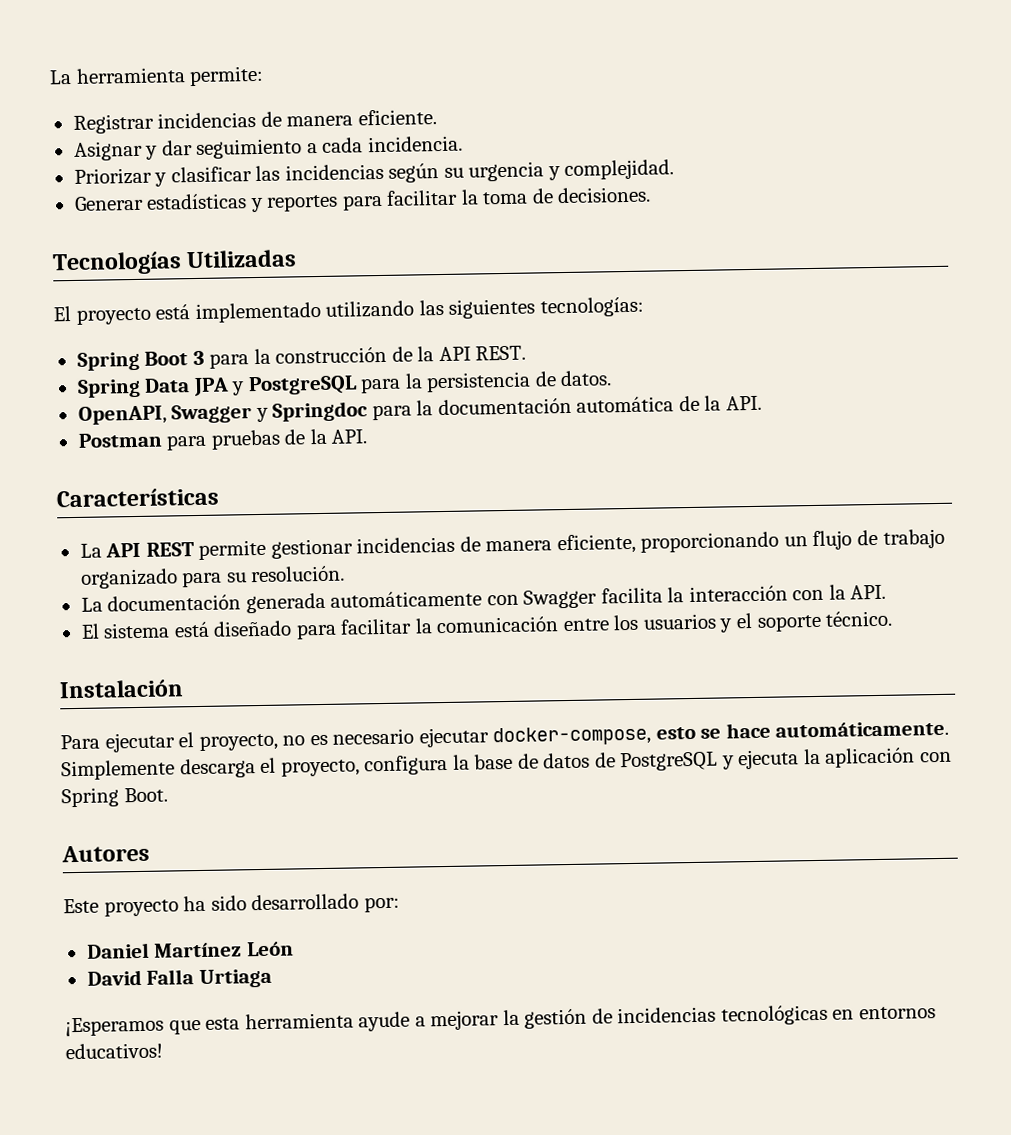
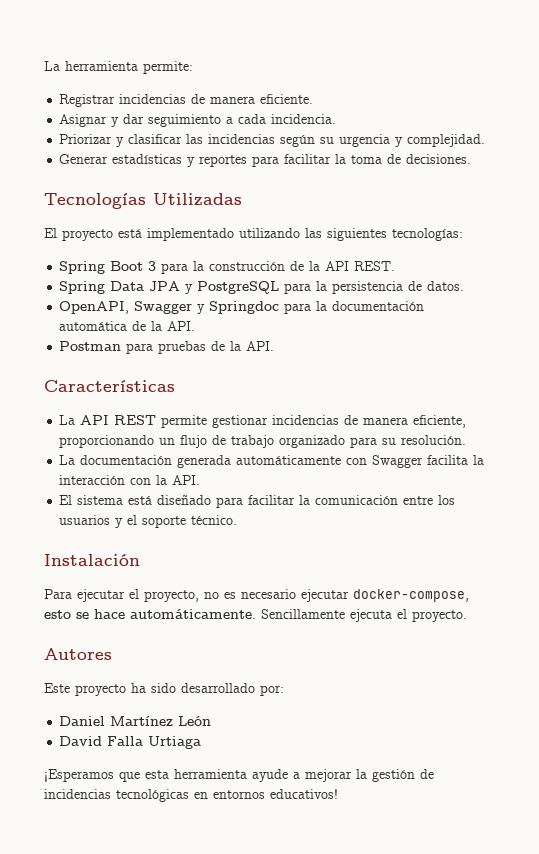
- Simplemente descarga el proyecto, configura la base de datos de PostgreSQL y ejecuta la aplicación con Spring Boot.
+ Sencillamente ejecuta el proyecto.

